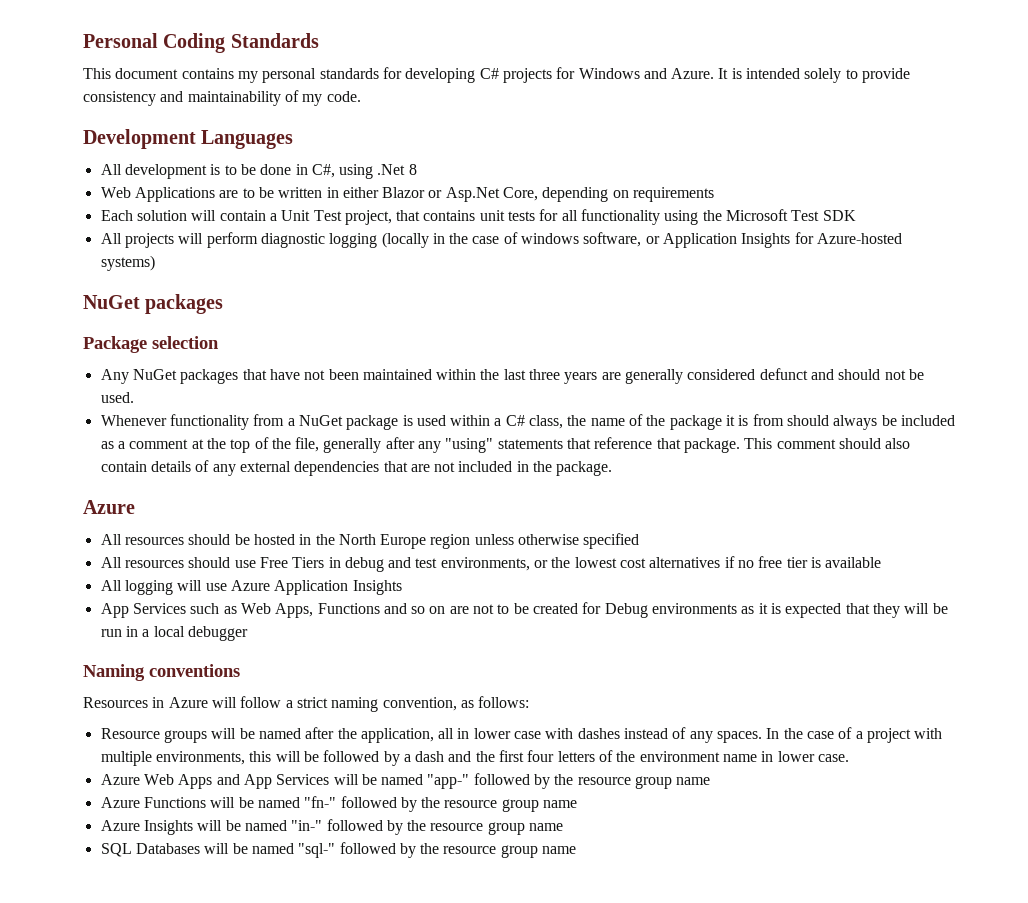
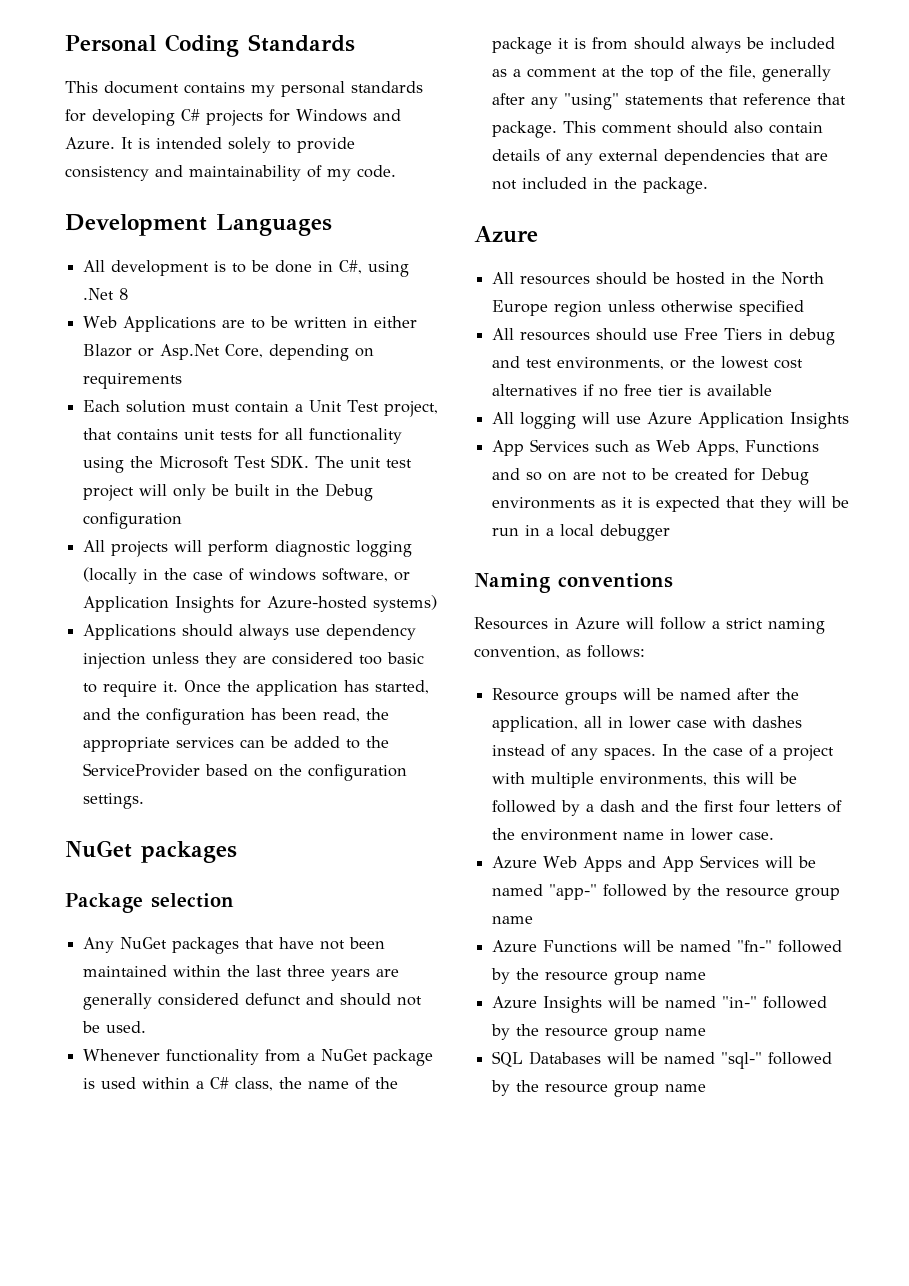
- Each solution will contain a Unit Test project, that contains unit tests for all functionality using the Microsoft Test SDK
+ Each solution must contain a Unit Test project, that contains unit tests for all functionality using the Microsoft Test SDK. The unit test project will only be built in the Debug configuration
+ Applications should always use dependency injection unless they are considered too basic to require it. Once the application has started, and the configuration has been read, the appropriate services can be added to the ServiceProvider based on the configuration settings.

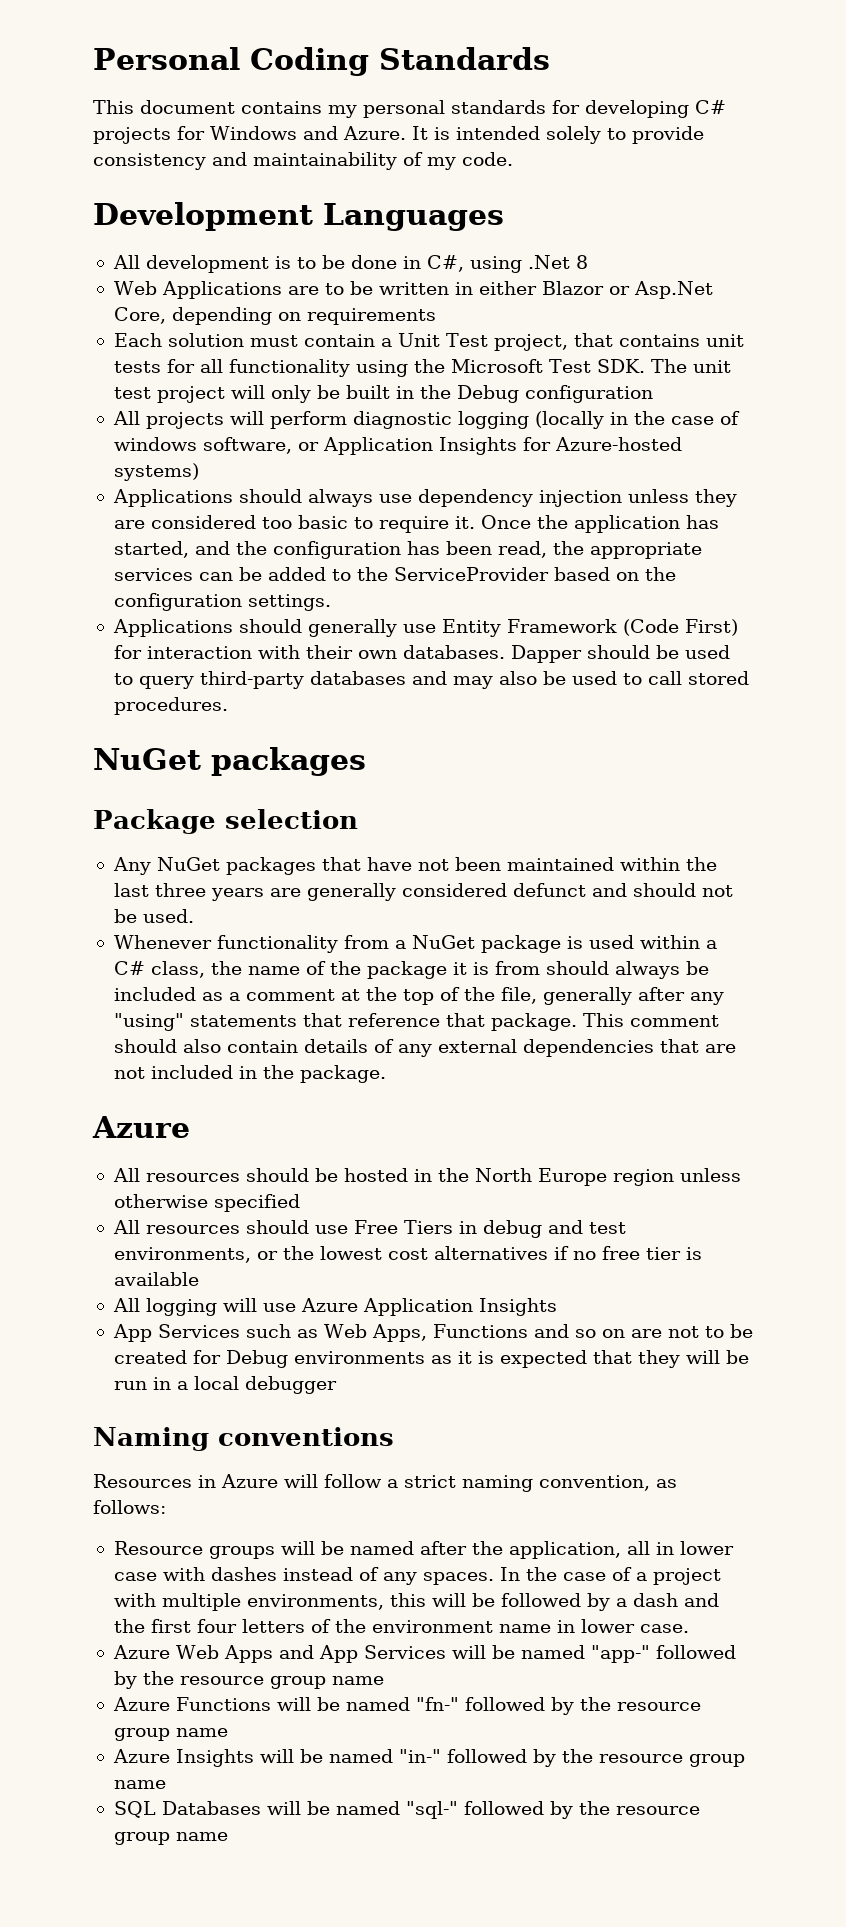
+ Applications should generally use Entity Framework (Code First) for interaction with their own databases. Dapper should be used to query third-party databases and may also be used to call stored procedures.

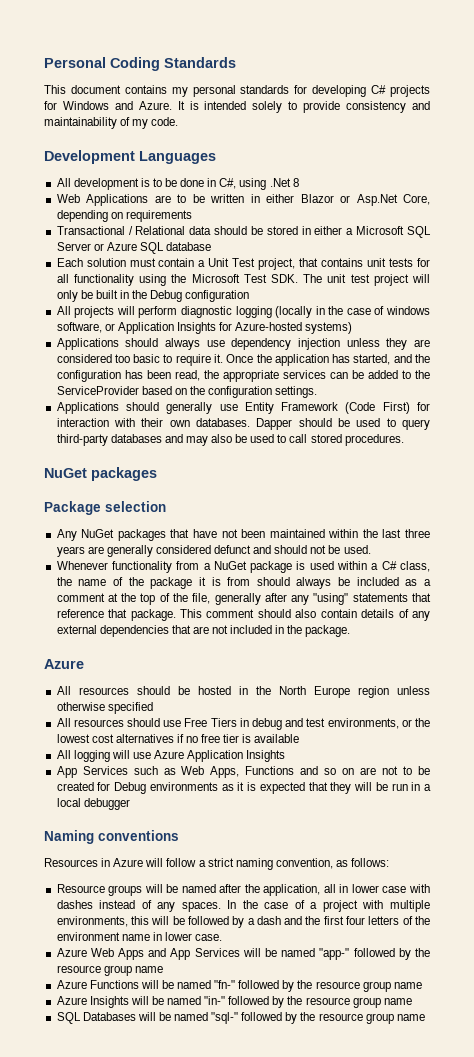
+ Transactional / Relational data should be stored in either a Microsoft SQL Server or Azure SQL database

